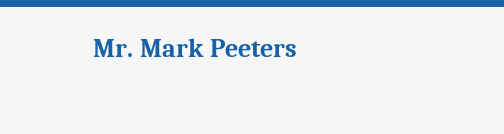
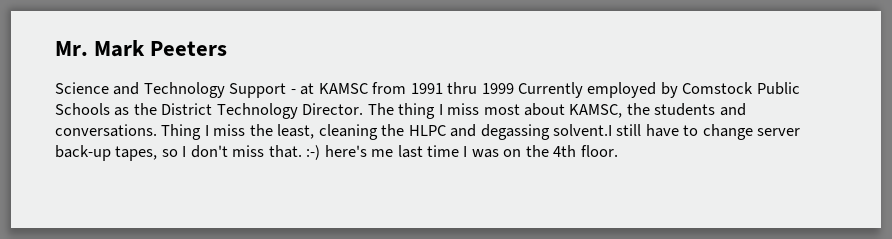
+ Science and Technology Support - at KAMSC from 1991 thru 1999 Currently employed by Comstock Public Schools as the District Technology Director. The thing I miss most about KAMSC, the students and conversations. Thing I miss the least, cleaning the HLPC and degassing solvent.I still have to change server back-up tapes, so I don't miss that. :-) here's me last time I was on the 4th floor.

